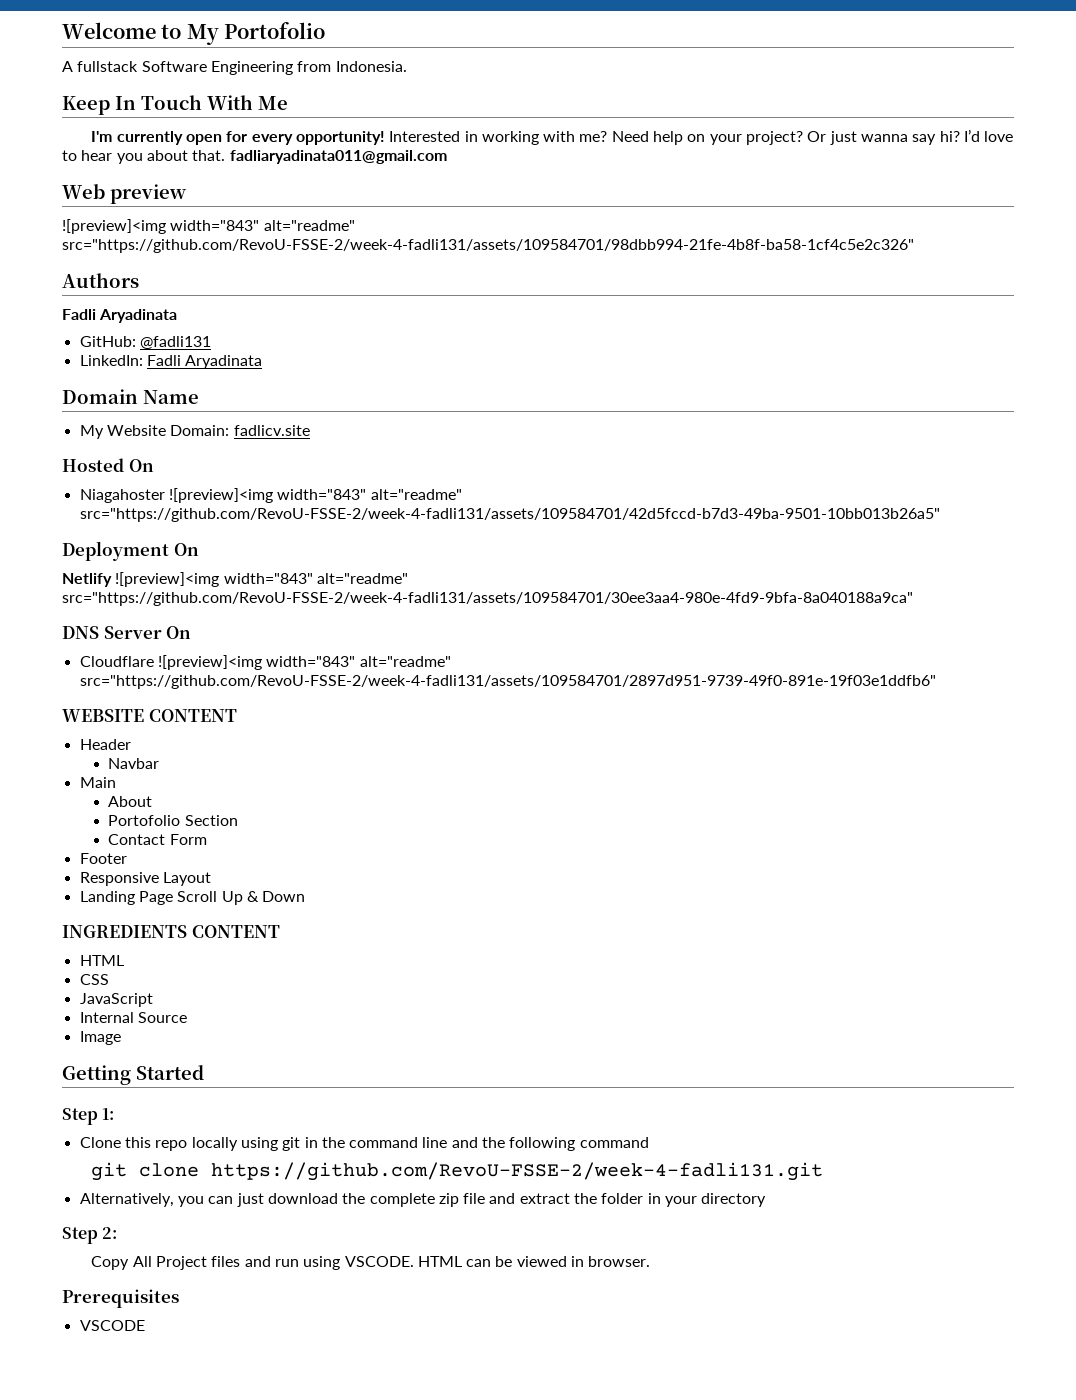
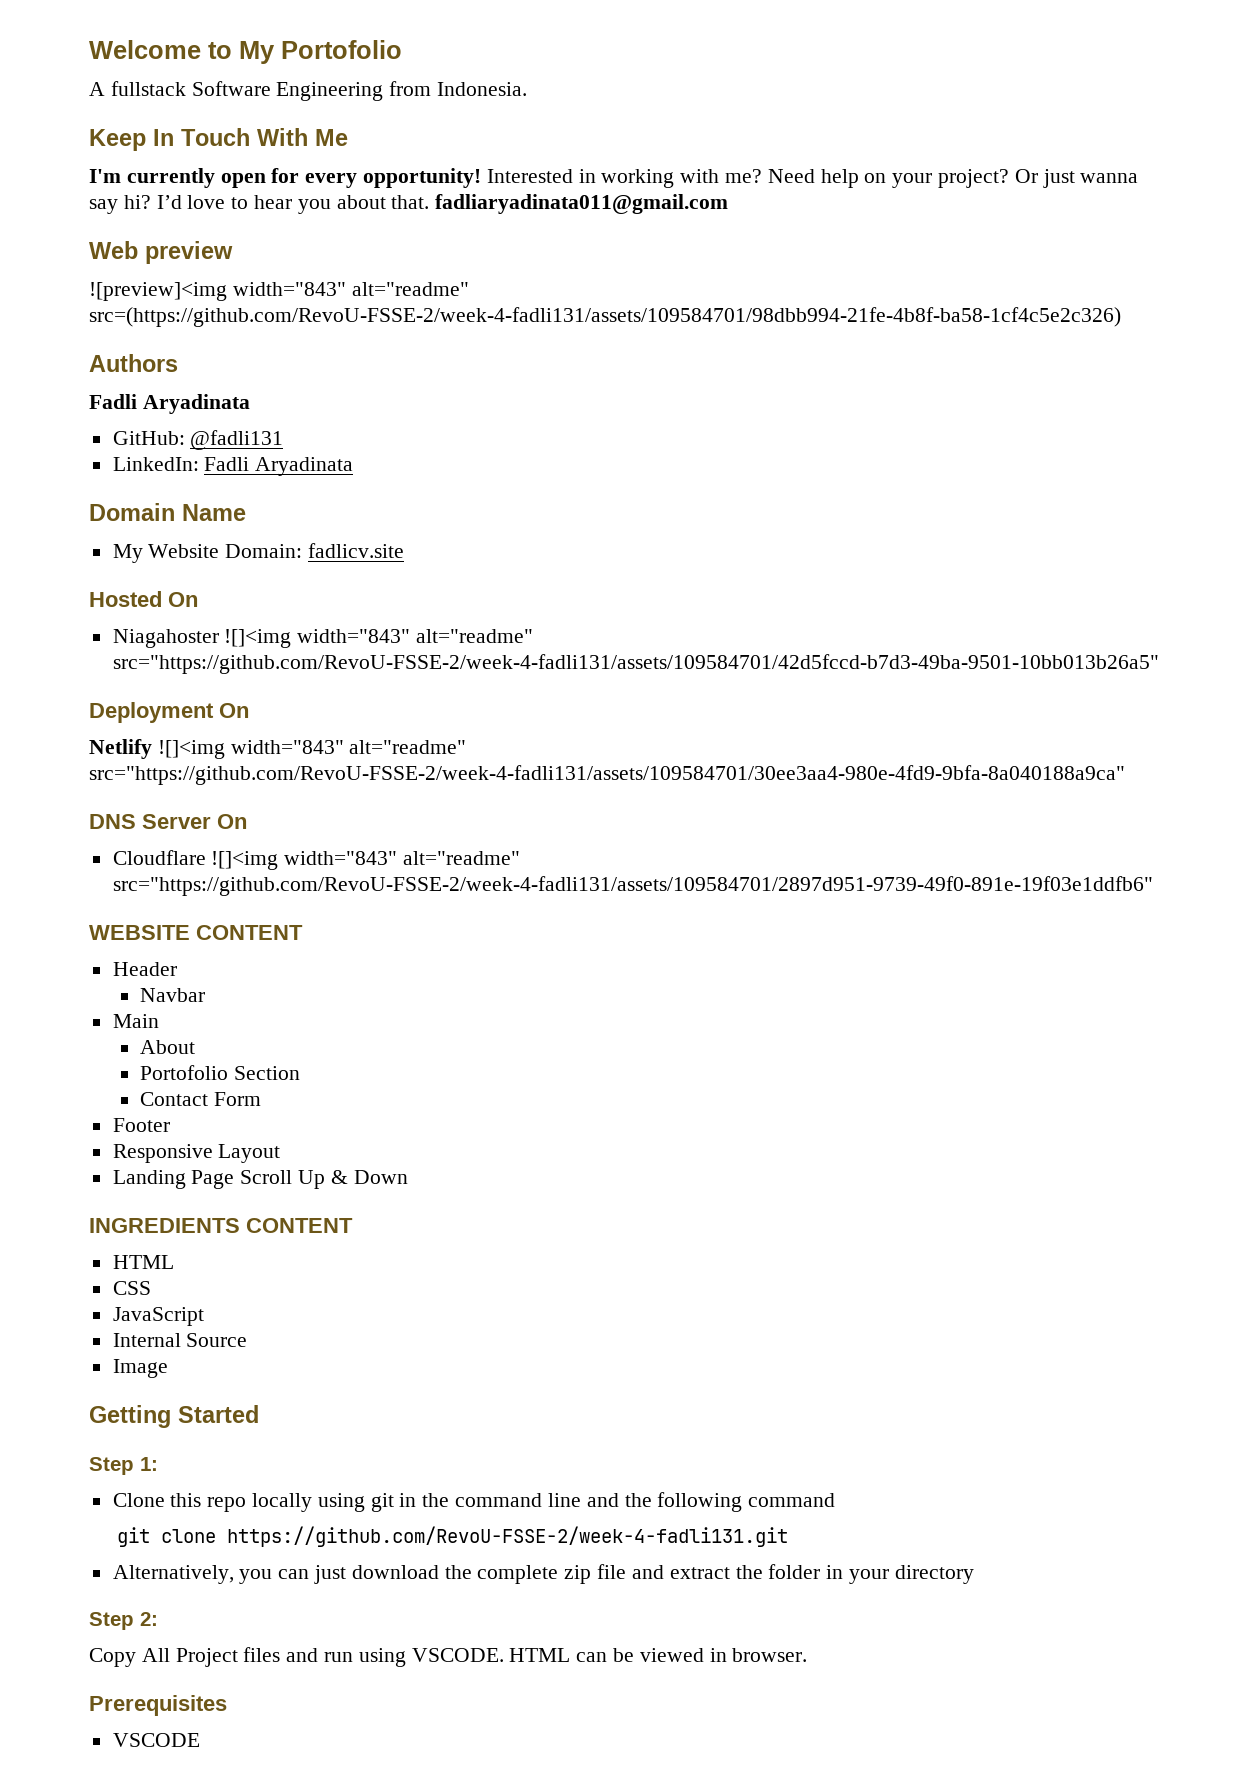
- ![preview]<img width="843" alt="readme" src="https://github.com/RevoU-FSSE-2/week-4-fadli131/assets/109584701/98dbb994-21fe-4b8f-ba58-1cf4c5e2c326"
+ ![preview]<img width="843" alt="readme" src=(https://github.com/RevoU-FSSE-2/week-4-fadli131/assets/109584701/98dbb994-21fe-4b8f-ba58-1cf4c5e2c326)
- Niagahoster ![preview]<img width="843" alt="readme" src="https://github.com/RevoU-FSSE-2/week-4-fadli131/assets/109584701/42d5fccd-b7d3-49ba-9501-10bb013b26a5"
+ Niagahoster ![]<img width="843" alt="readme" src="https://github.com/RevoU-FSSE-2/week-4-fadli131/assets/109584701/42d5fccd-b7d3-49ba-9501-10bb013b26a5"
- Netlify ![preview]<img width="843" alt="readme" src="https://github.com/RevoU-FSSE-2/week-4-fadli131/assets/109584701/30ee3aa4-980e-4fd9-9bfa-8a040188a9ca"
+ Netlify ![]<img width="843" alt="readme" src="https://github.com/RevoU-FSSE-2/week-4-fadli131/assets/109584701/30ee3aa4-980e-4fd9-9bfa-8a040188a9ca"
- Cloudflare ![preview]<img width="843" alt="readme" src="https://github.com/RevoU-FSSE-2/week-4-fadli131/assets/109584701/2897d951-9739-49f0-891e-19f03e1ddfb6"
+ Cloudflare ![]<img width="843" alt="readme" src="https://github.com/RevoU-FSSE-2/week-4-fadli131/assets/109584701/2897d951-9739-49f0-891e-19f03e1ddfb6"

